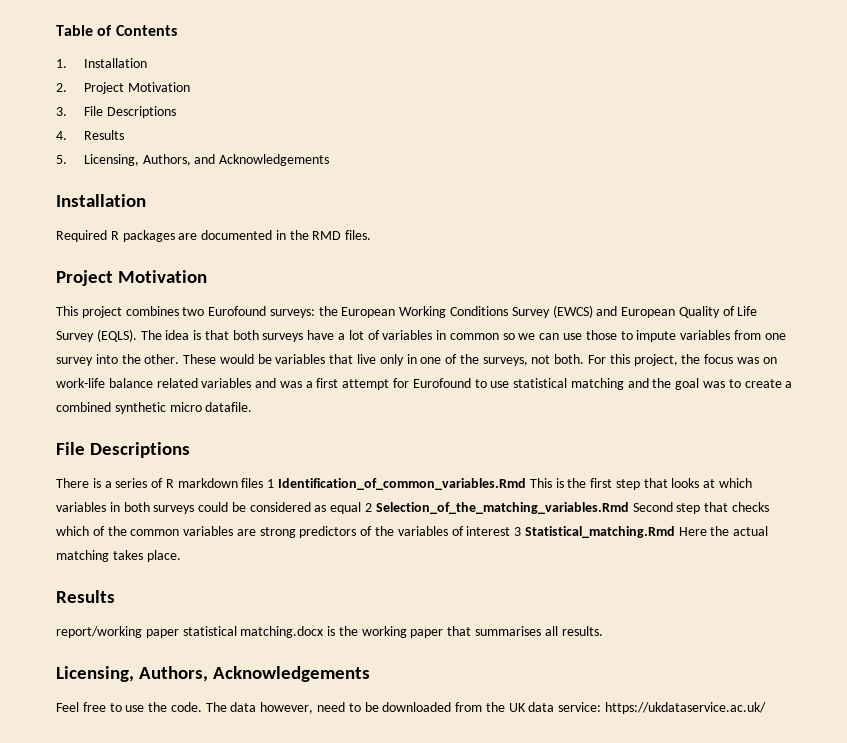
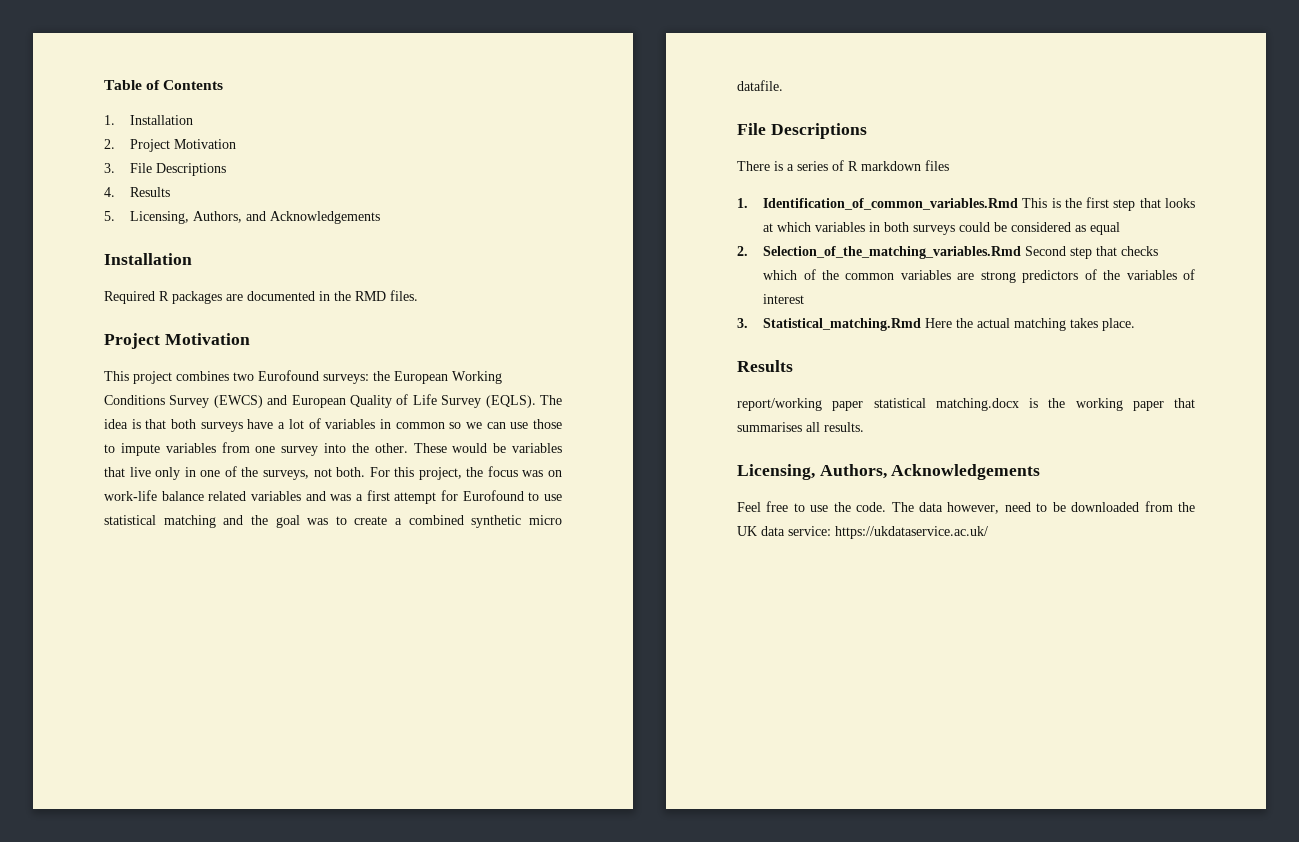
- There is a series of R markdown files 1 Identification_of_common_variables.Rmd This is the first step that looks at which variables in both surveys could be considered as equal 2 Selection_of_the_matching_variables.Rmd Second step that checks which of the common variables are strong predictors of the variables of interest 3 Statistical_matching.Rmd Here the actual matching takes place.
+ There is a series of R markdown files
+ 1. Identification_of_common_variables.Rmd This is the first step that looks at which variables in both surveys could be considered as equal
+ 2. Selection_of_the_matching_variables.Rmd Second step that checks which of the common variables are strong predictors of the variables of interest
+ 3. Statistical_matching.Rmd Here the actual matching takes place.

